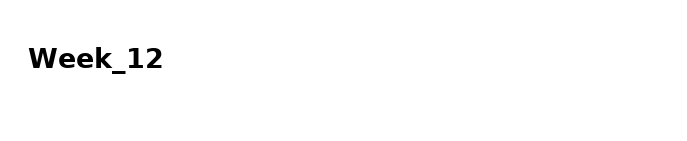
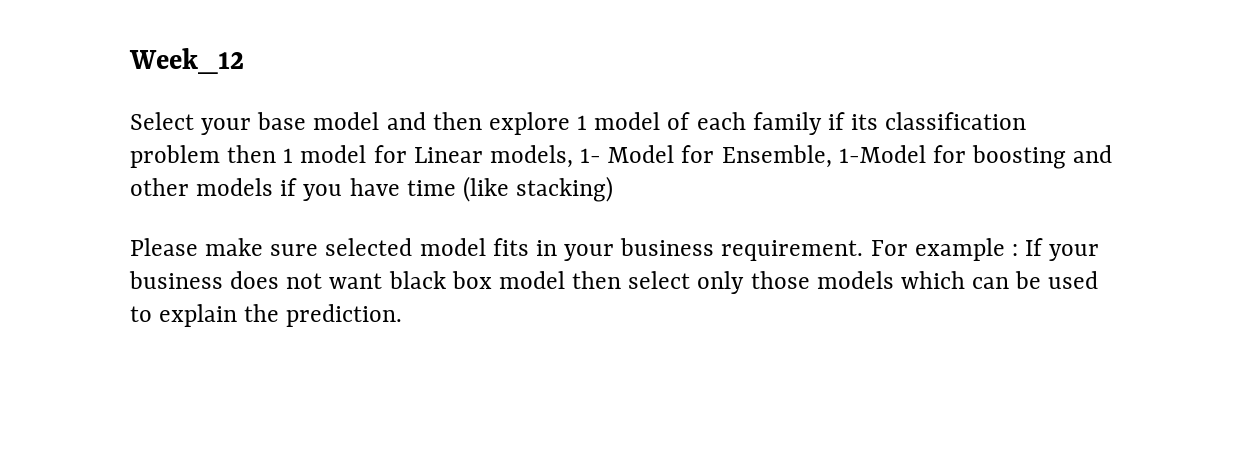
+ Select your base model and then explore 1 model of each family if its classification problem then 1 model for Linear models, 1- Model for Ensemble, 1-Model for boosting and other models if you have time (like stacking)
+ Please make sure selected model fits in your business requirement. For example : If your business does not want black box model then select only those models which can be used to explain the prediction.

